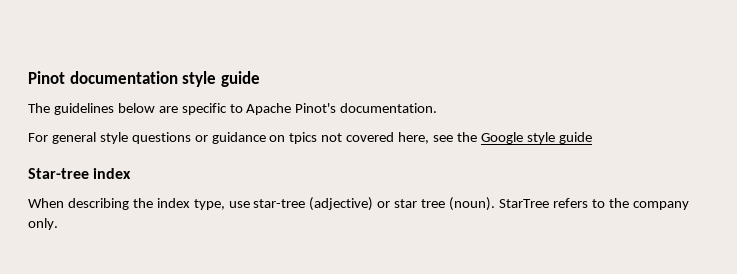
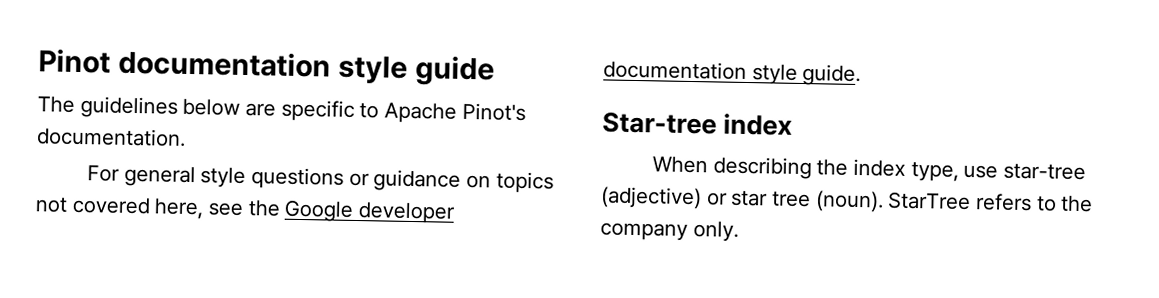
- For general style questions or guidance on tpics not covered here, see the Google style guide
+ For general style questions or guidance on topics not covered here, see the Google developer documentation style guide.

